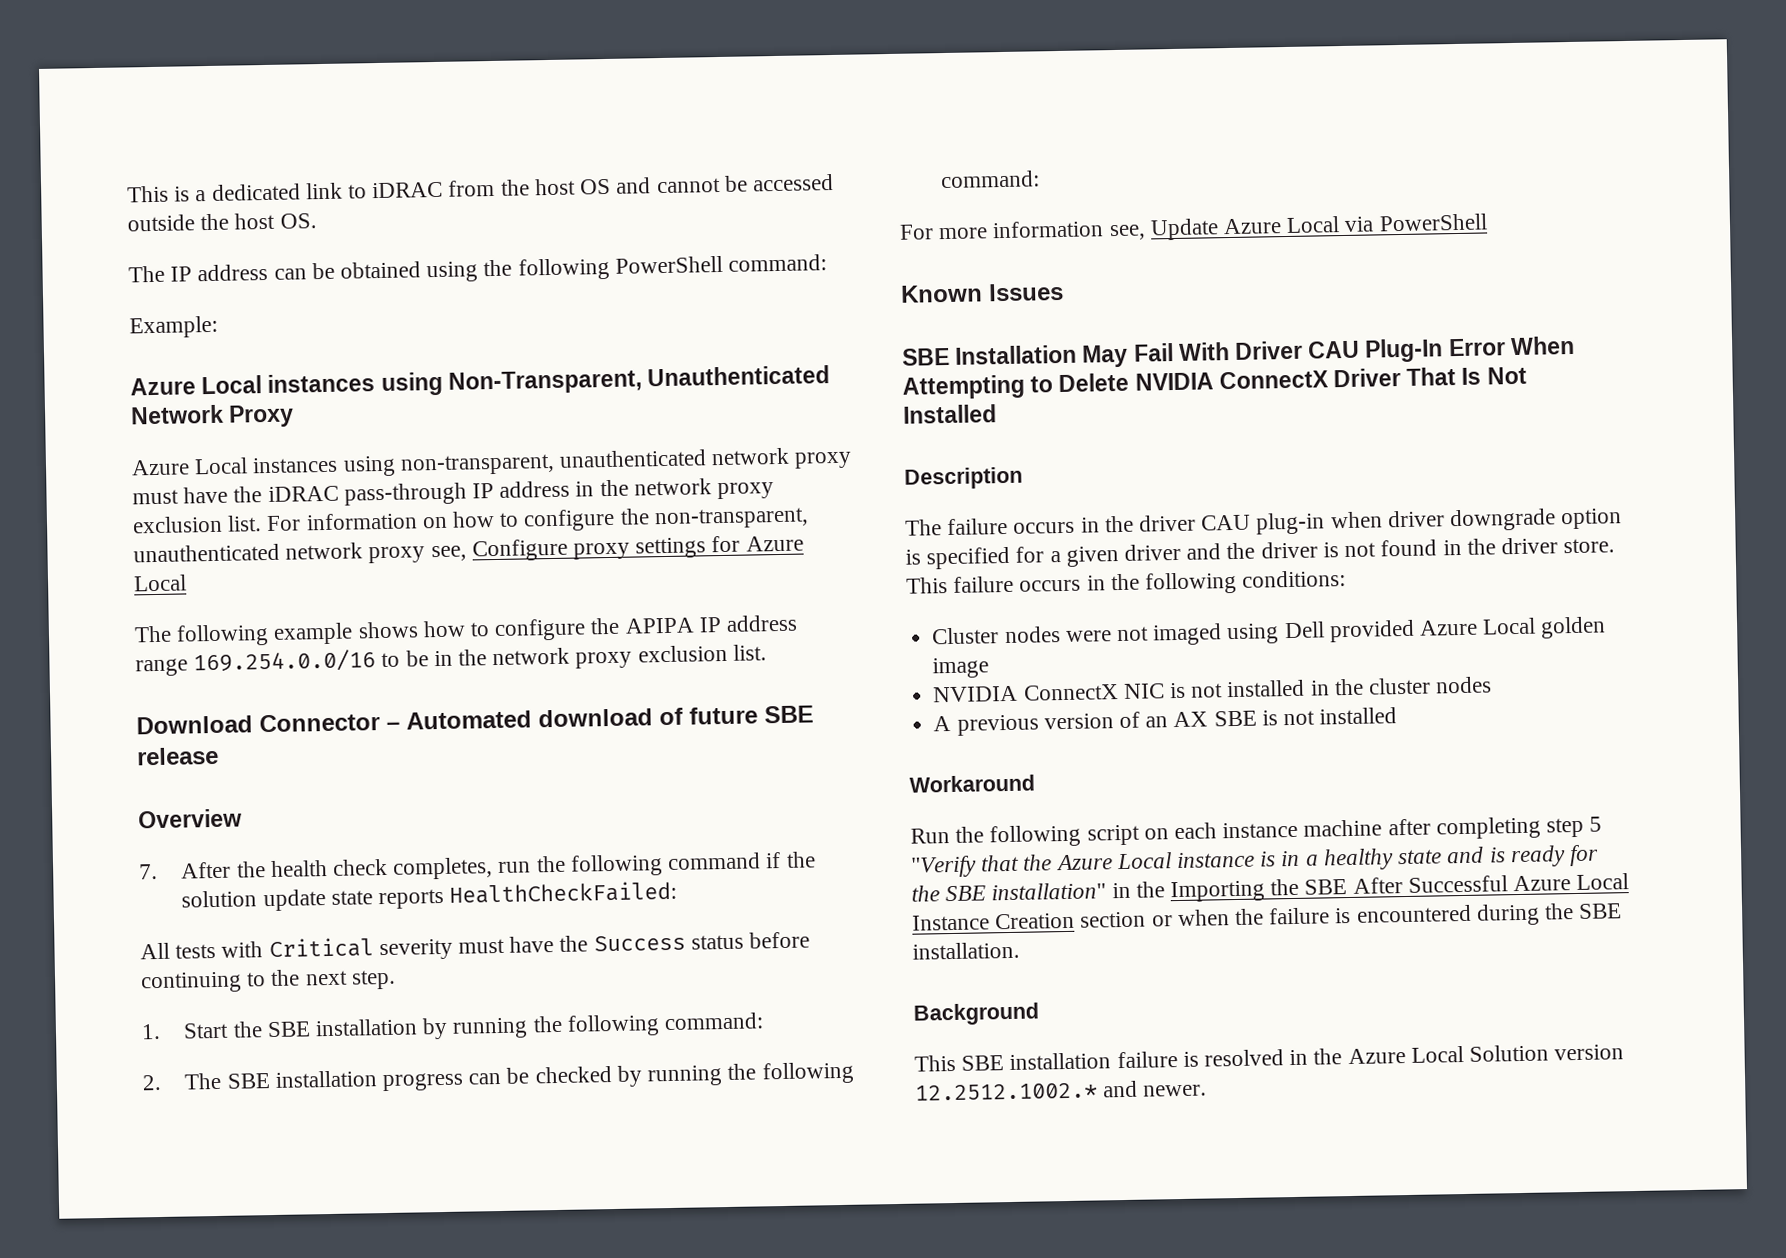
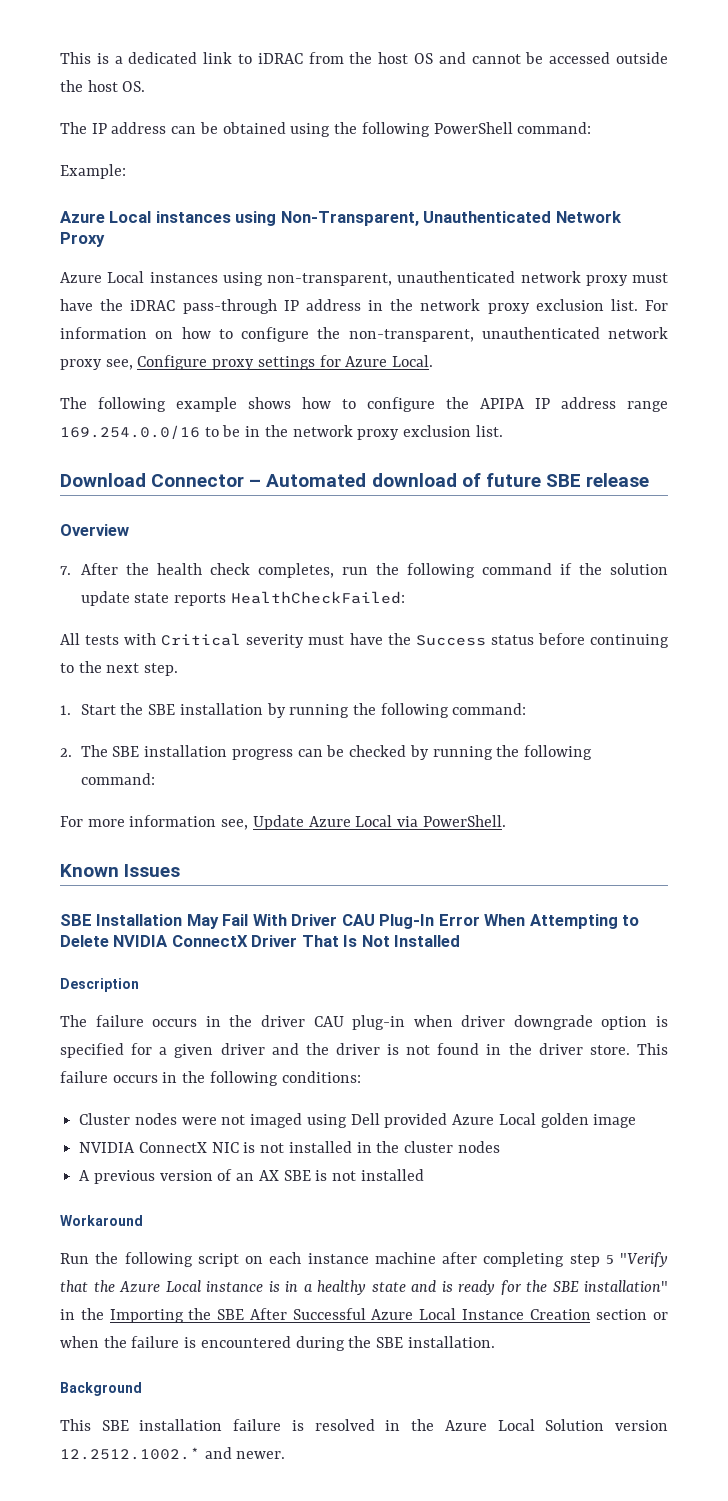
- For information on how to configure the non-transparent, unauthenticated network proxy see, Configure proxy settings for Azure Local
+ For information on how to configure the non-transparent, unauthenticated network proxy see, Configure proxy settings for Azure Local.
- For more information see, Update Azure Local via PowerShell
+ For more information see, Update Azure Local via PowerShell.

